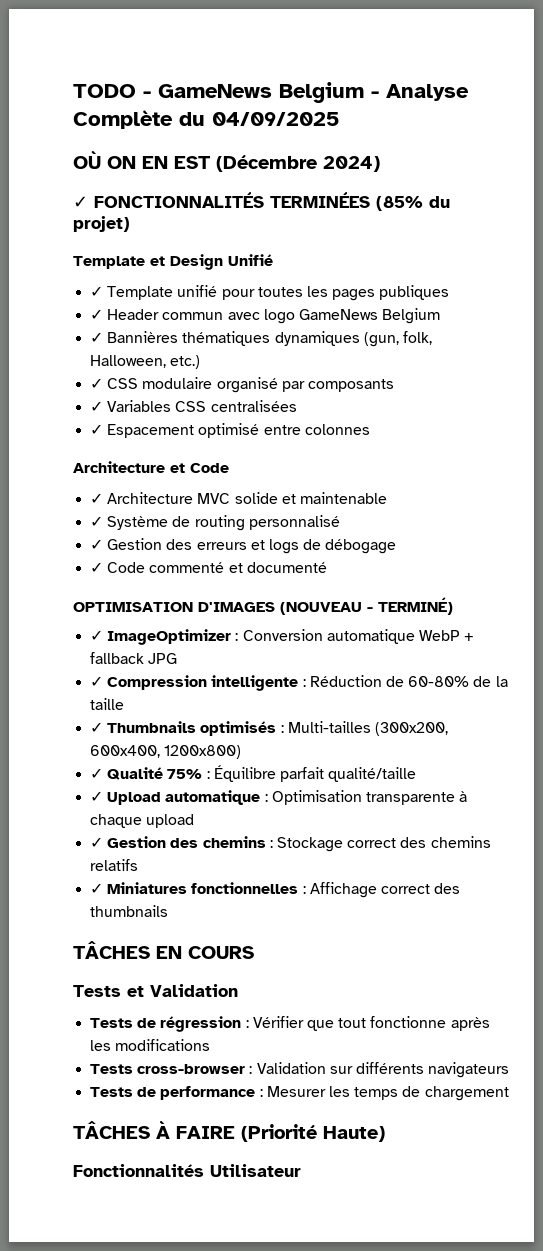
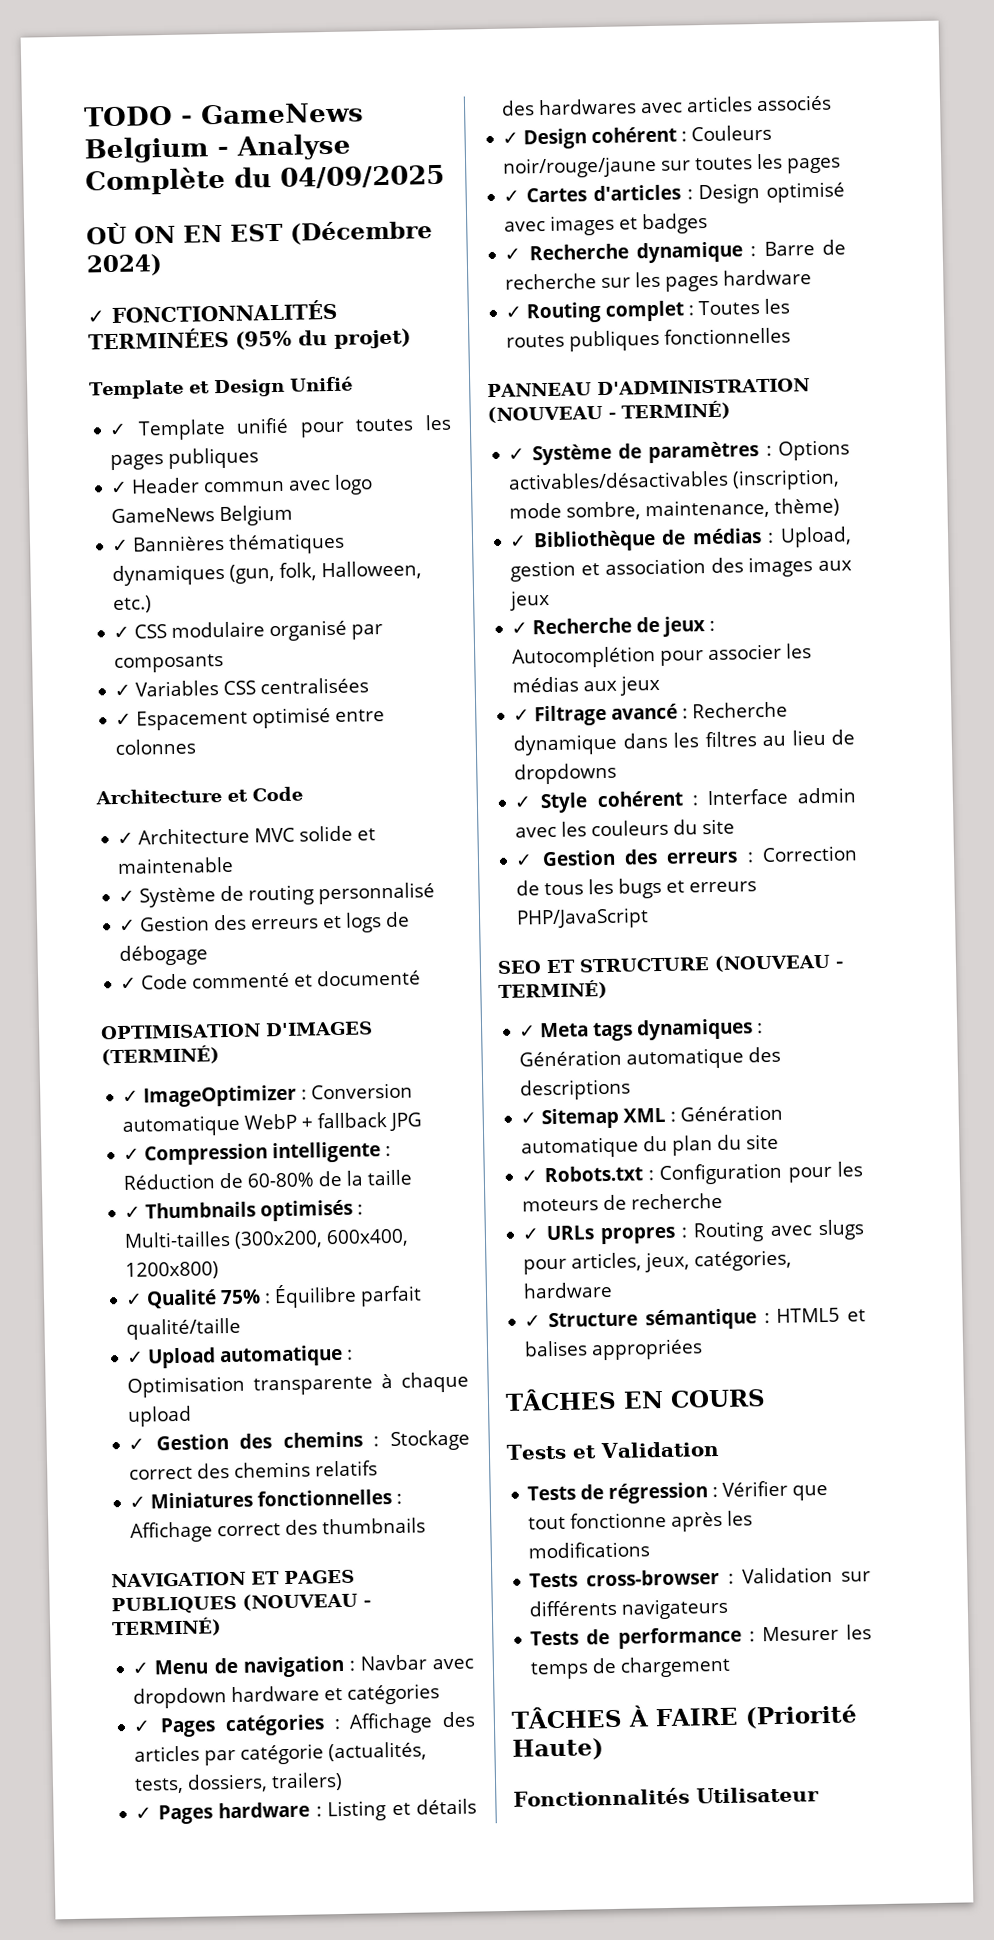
- ✓ FONCTIONNALITÉS TERMINÉES (85% du projet)
+ ✓ FONCTIONNALITÉS TERMINÉES (95% du projet)
- OPTIMISATION D'IMAGES (NOUVEAU - TERMINÉ)
+ OPTIMISATION D'IMAGES (TERMINÉ)
+ NAVIGATION ET PAGES PUBLIQUES (NOUVEAU - TERMINÉ)
+ ✓ Menu de navigation : Navbar avec dropdown hardware et catégories
+ ✓ Pages catégories : Affichage des articles par catégorie (actualités, tests, dossiers, trailers)
+ ✓ Pages hardware : Listing et détails des hardwares avec articles associés
+ ✓ Design cohérent : Couleurs noir/rouge/jaune sur toutes les pages
+ ✓ Cartes d'articles : Design optimisé avec images et badges
+ ✓ Recherche dynamique : Barre de recherche sur les pages hardware
+ ✓ Routing complet : Toutes les routes publiques fonctionnelles
+ PANNEAU D'ADMINISTRATION (NOUVEAU - TERMINÉ)
+ ✓ Système de paramètres : Options activables/désactivables (inscription, mode sombre, maintenance, thème)
+ ✓ Bibliothèque de médias : Upload, gestion et association des images aux jeux
+ ✓ Recherche de jeux : Autocomplétion pour associer les médias aux jeux
+ ✓ Filtrage avancé : Recherche dynamique dans les filtres au lieu de dropdowns
+ ✓ Style cohérent : Interface admin avec les couleurs du site
+ ✓ Gestion des erreurs : Correction de tous les bugs et erreurs PHP/JavaScript
+ SEO ET STRUCTURE (NOUVEAU - TERMINÉ)
+ ✓ Meta tags dynamiques : Génération automatique des descriptions
+ ✓ Sitemap XML : Génération automatique du plan du site
+ ✓ Robots.txt : Configuration pour les moteurs de recherche
+ ✓ URLs propres : Routing avec slugs pour articles, jeux, catégories, hardware
+ ✓ Structure sémantique : HTML5 et balises appropriées

